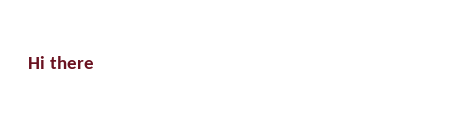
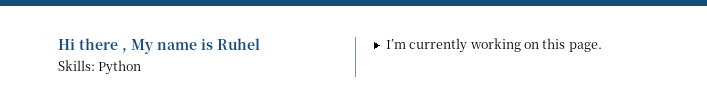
- Hi there
+ Hi there , My name is Ruhel
+ Skills: Python
+ I’m currently working on this page.

